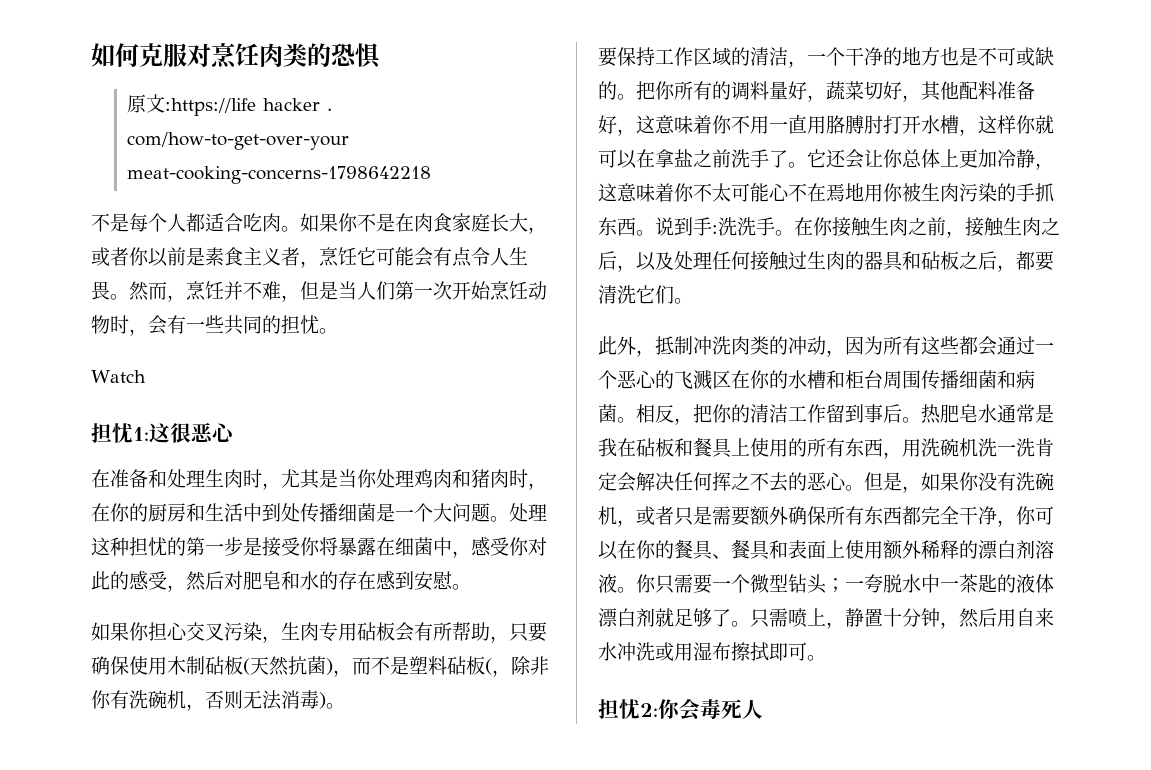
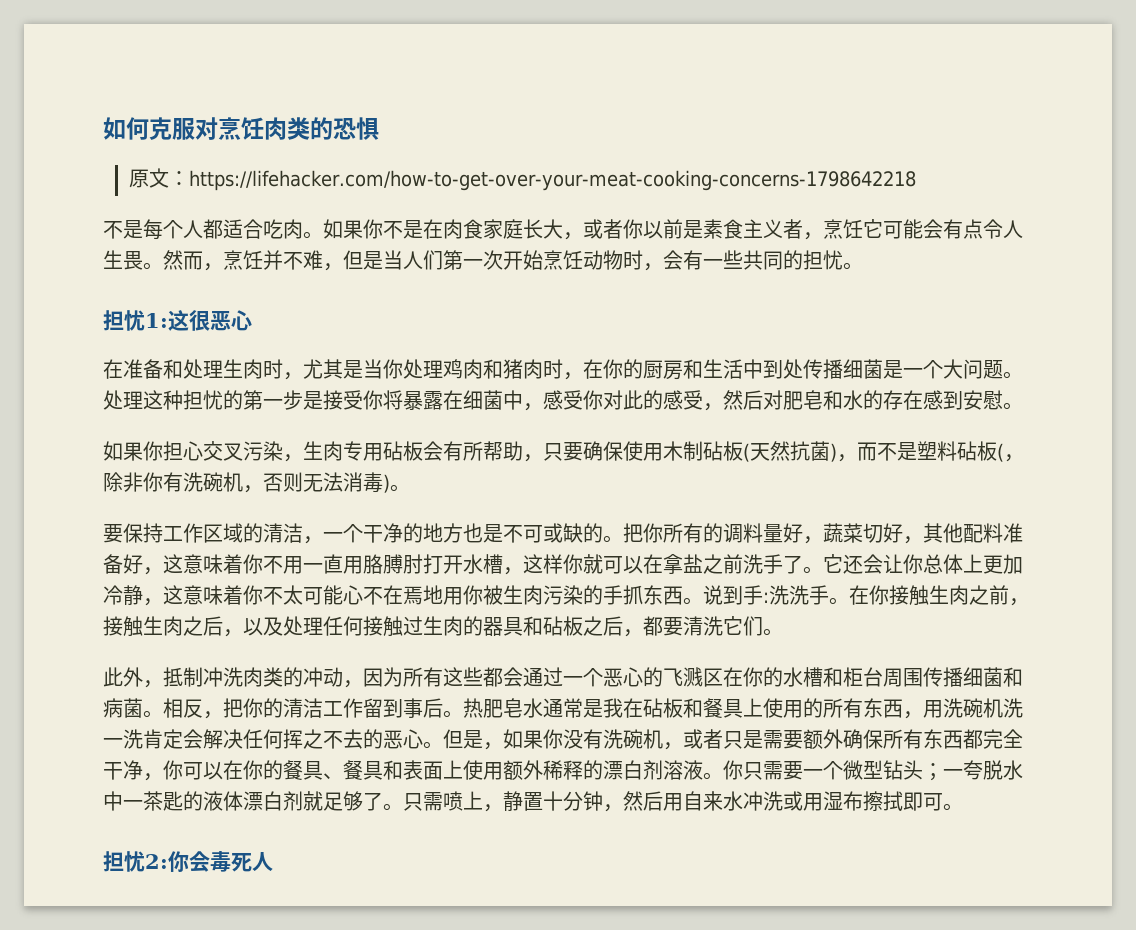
- 原文:https://life hacker . com/how-to-get-over-your meat-cooking-concerns-1798642218
+ 原文：https://lifehacker.com/how-to-get-over-your-meat-cooking-concerns-1798642218
- Watch

